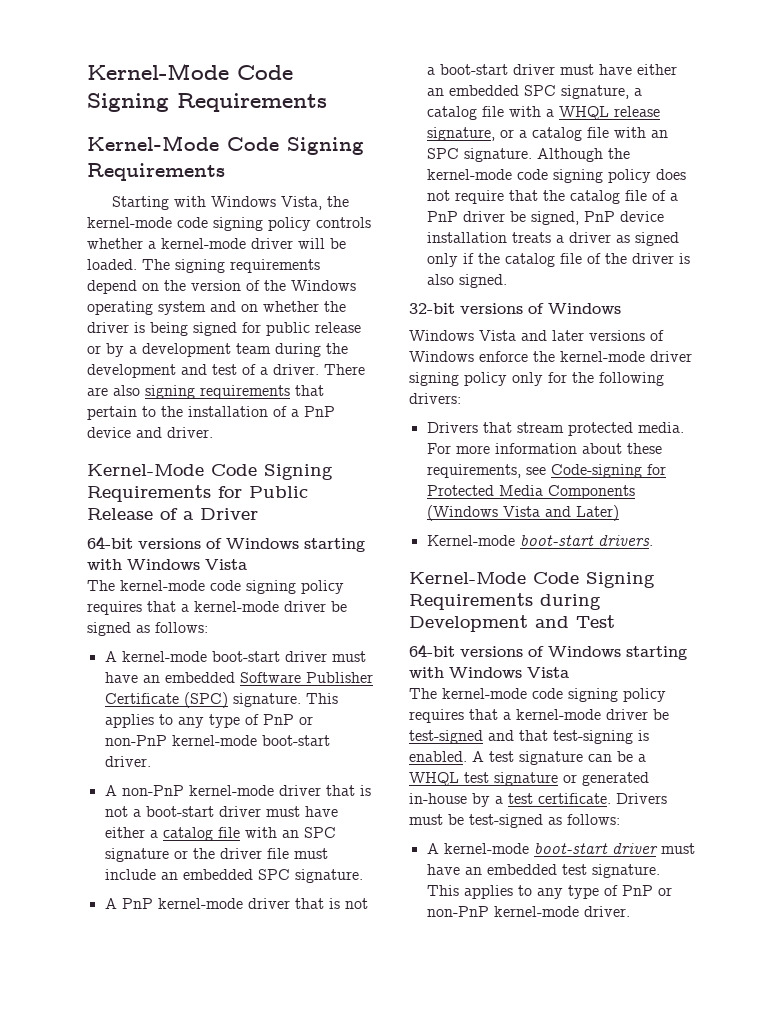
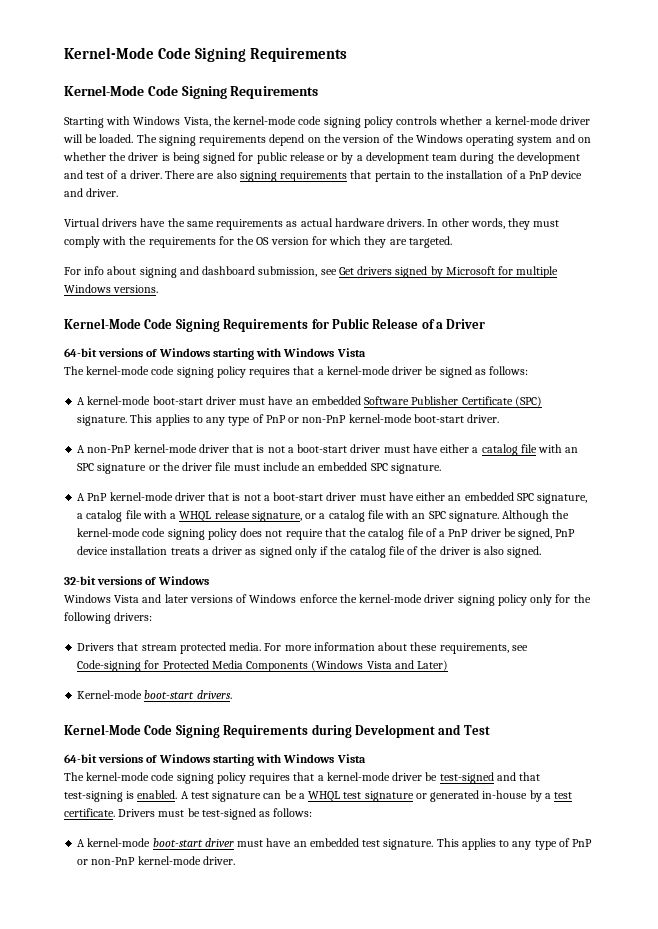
+ Virtual drivers have the same requirements as actual hardware drivers. In other words, they must comply with the requirements for the OS version for which they are targeted.
+ For info about signing and dashboard submission, see Get drivers signed by Microsoft for multiple Windows versions.

